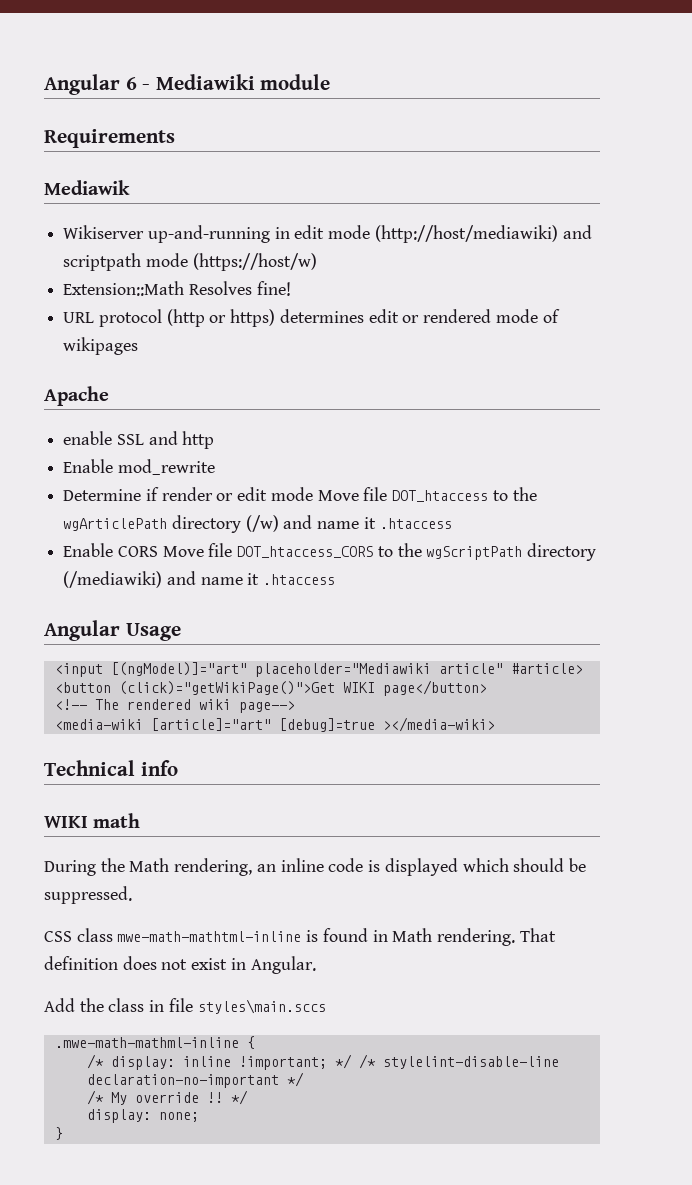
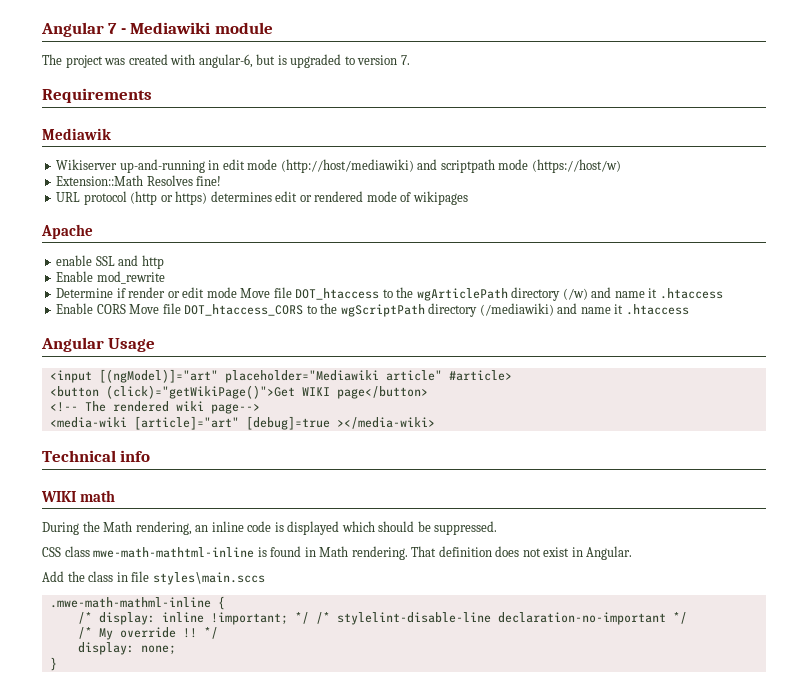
- Angular 6 - Mediawiki module
+ Angular 7 - Mediawiki module
+ The project was created with angular-6, but is upgraded to version 7.

